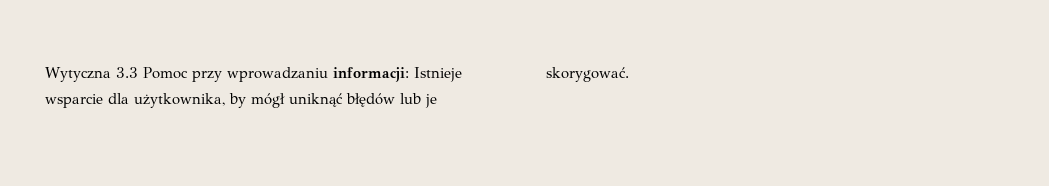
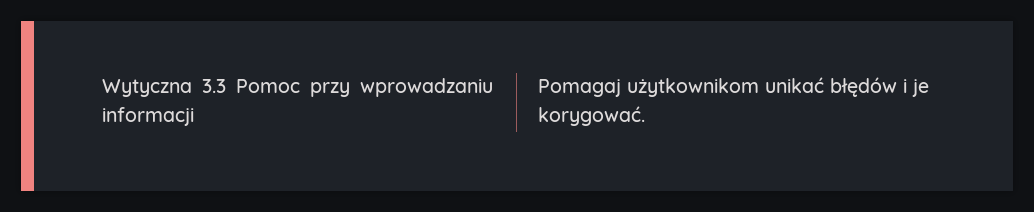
- Wytyczna 3.3 Pomoc przy wprowadzaniu informacji: Istnieje wsparcie dla użytkownika, by mógł uniknąć błędów lub je skorygować.
+ Wytyczna 3.3 Pomoc przy wprowadzaniu informacji
+ Pomagaj użytkownikom unikać błędów i je korygować.

